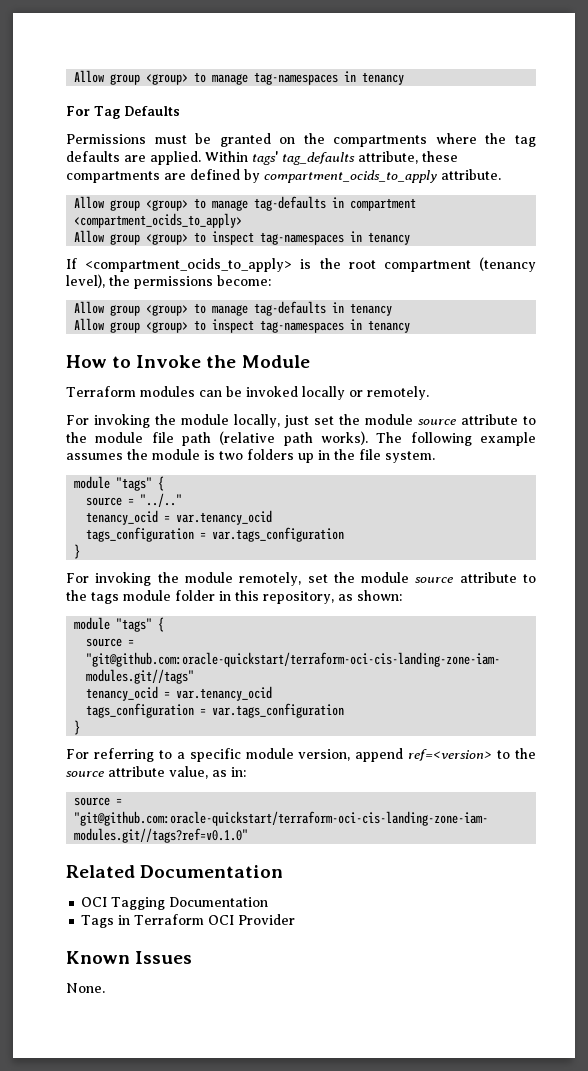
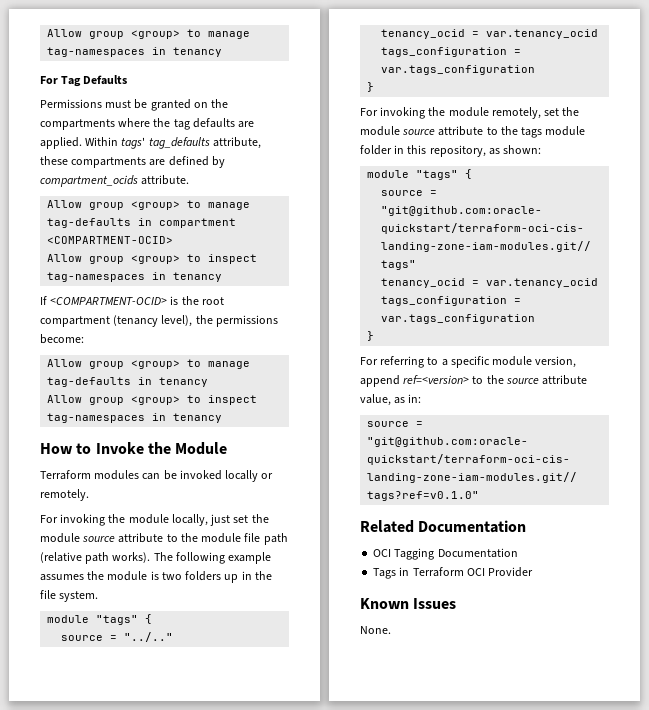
- Within tags' tag_defaults attribute, these compartments are defined by compartment_ocids_to_apply attribute.
+ Within tags' tag_defaults attribute, these compartments are defined by compartment_ocids attribute.
- Allow group <group> to manage tag-defaults in compartment <compartment_ocids_to_apply>
+ Allow group <group> to manage tag-defaults in compartment <COMPARTMENT-OCID>
- If <compartment_ocids_to_apply> is the root compartment (tenancy level), the permissions become:
+ If <COMPARTMENT-OCID> is the root compartment (tenancy level), the permissions become:

